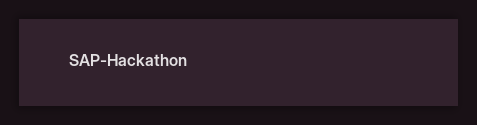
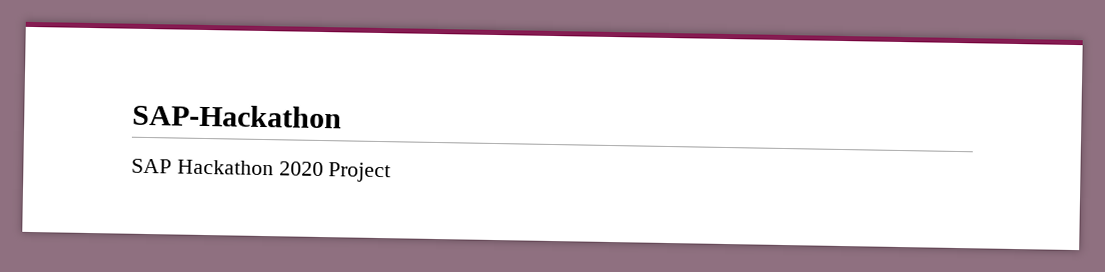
+ SAP Hackathon 2020 Project

